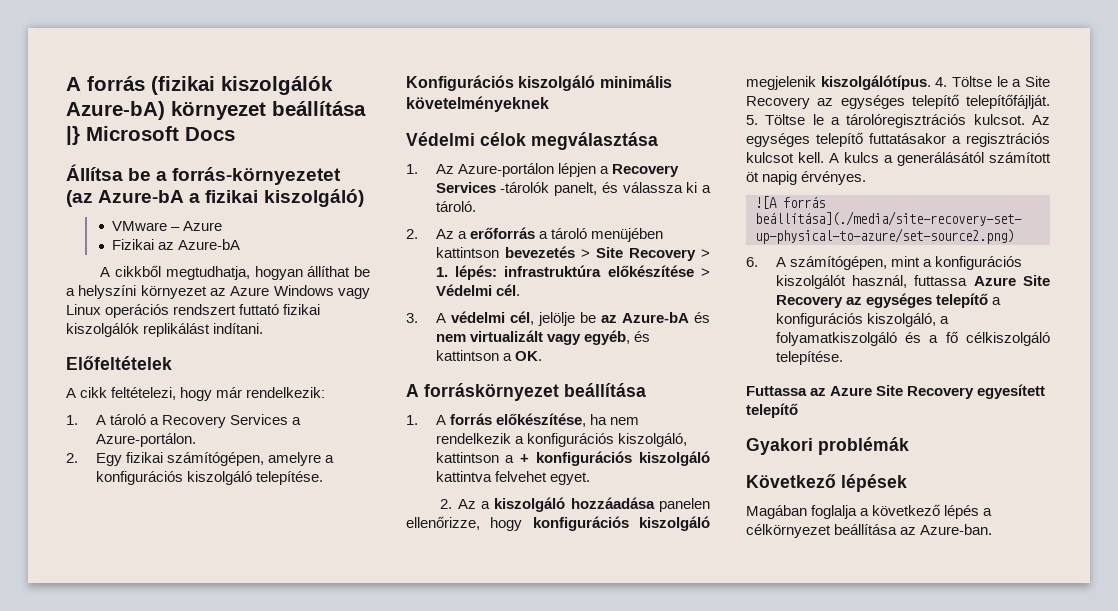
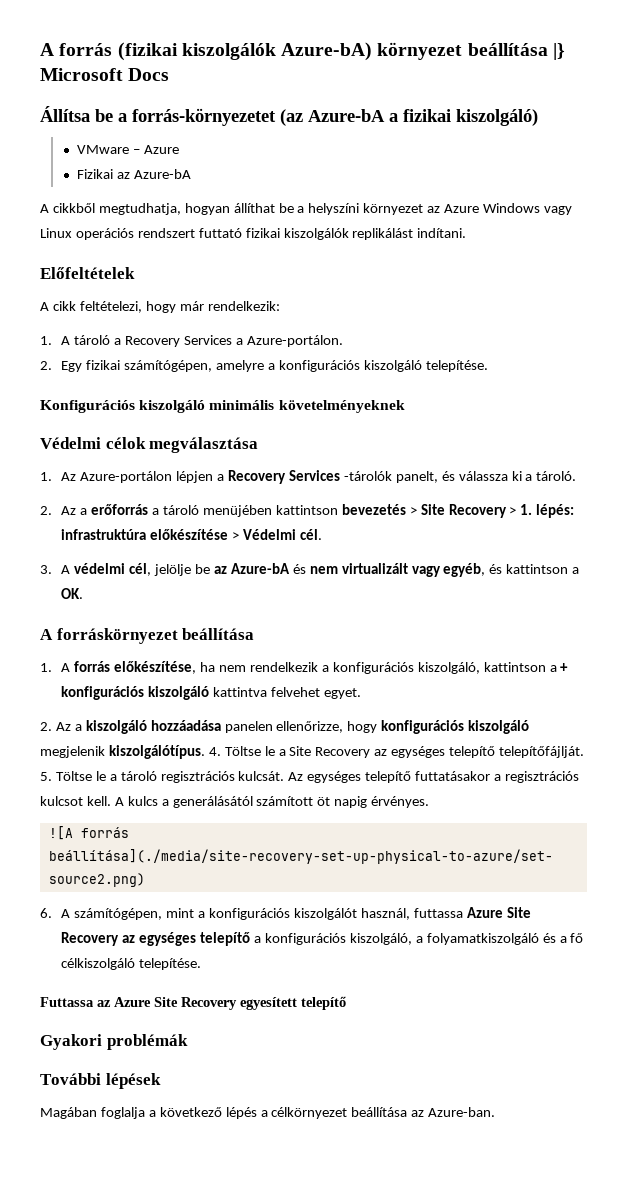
- 5. Töltse le a tárolóregisztrációs kulcsot.
+ 5. Töltse le a tároló regisztrációs kulcsát.
- Következő lépések
+ További lépések

